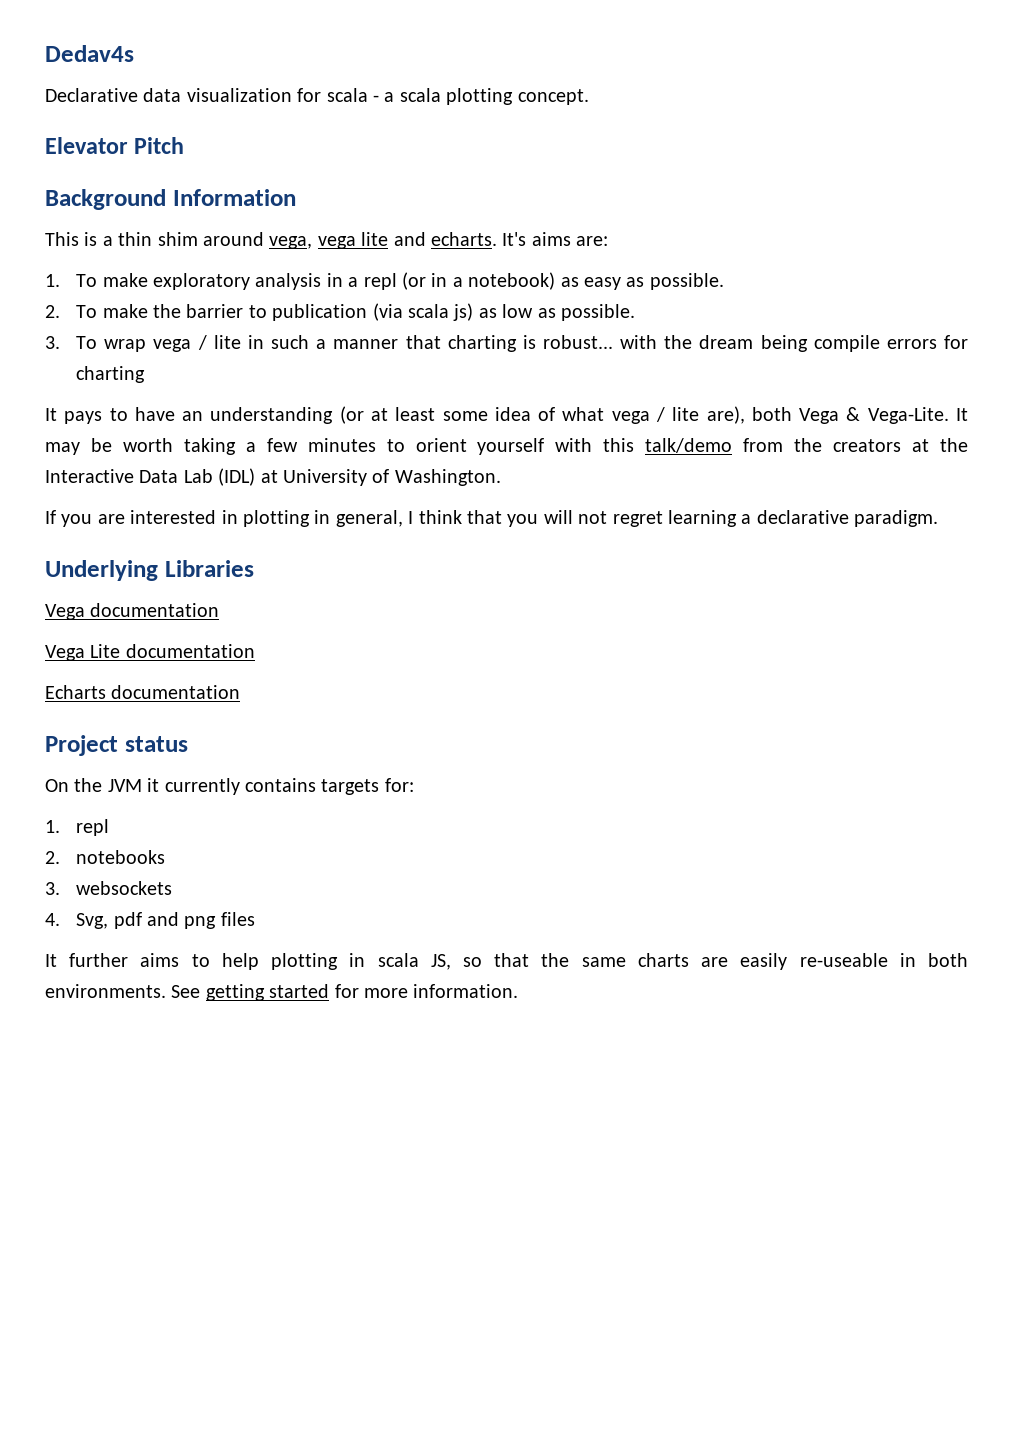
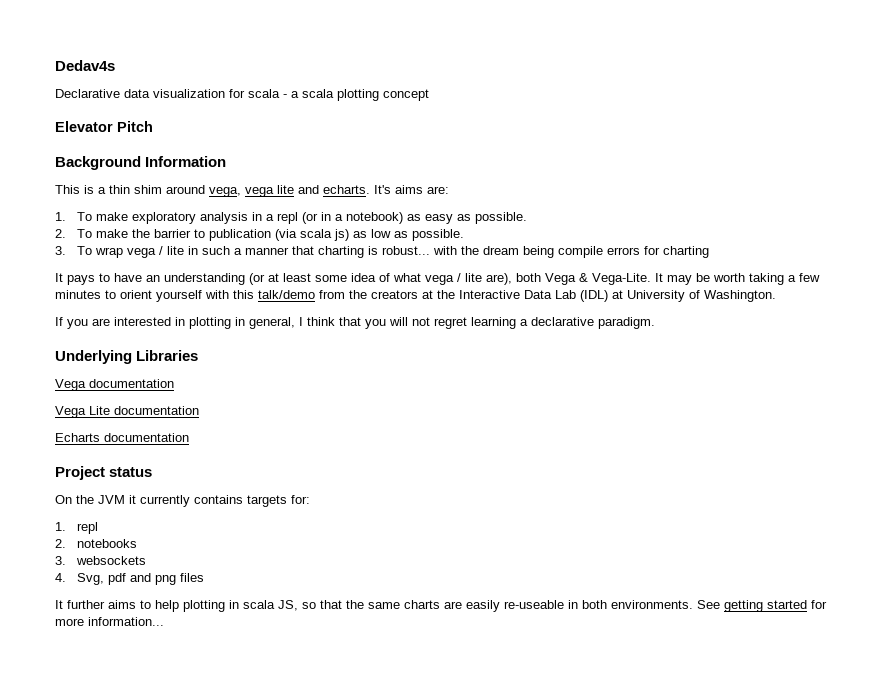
- Declarative data visualization for scala - a scala plotting concept.
+ Declarative data visualization for scala - a scala plotting concept
- See getting started for more information.
+ See getting started for more information...

